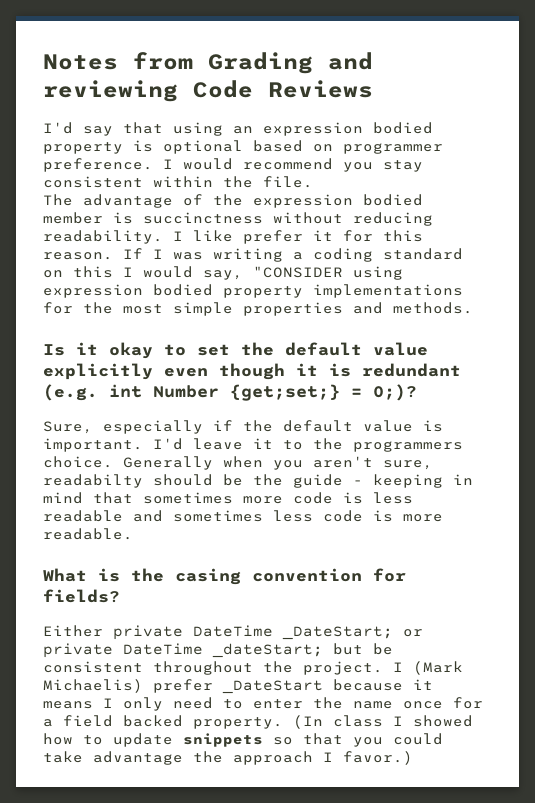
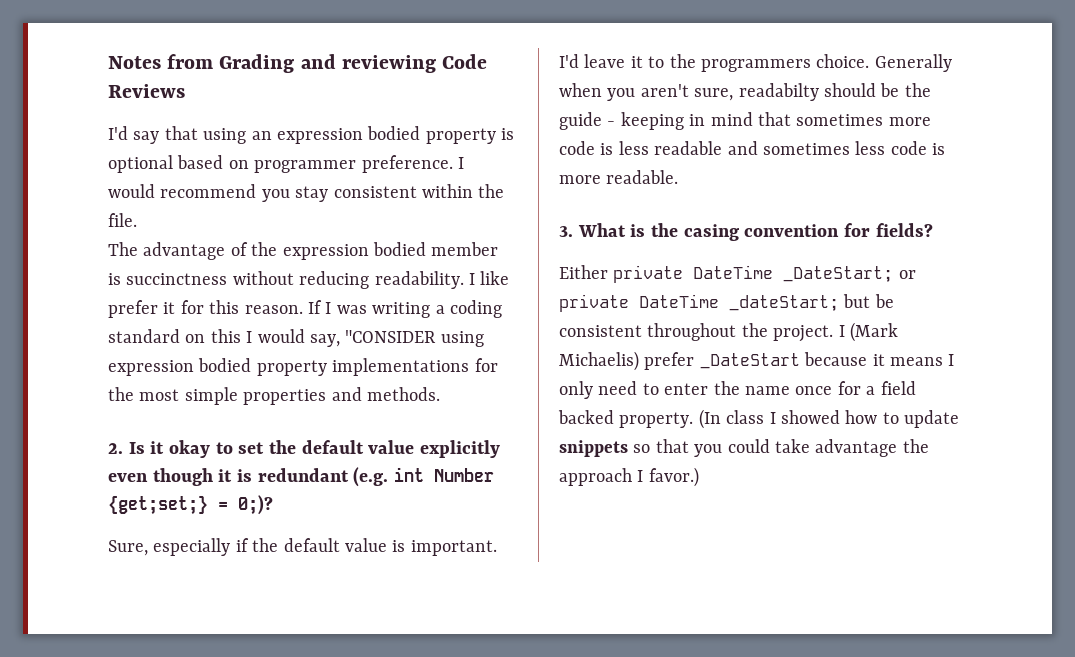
- Is it okay to set the default value explicitly even though it is redundant (e.g. int Number {get;set;} = 0;)?
+ 2. Is it okay to set the default value explicitly even though it is redundant (e.g. int Number {get;set;} = 0;)?
- What is the casing convention for fields?
+ 3. What is the casing convention for fields?

